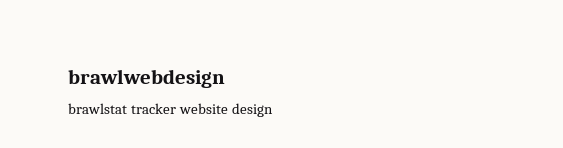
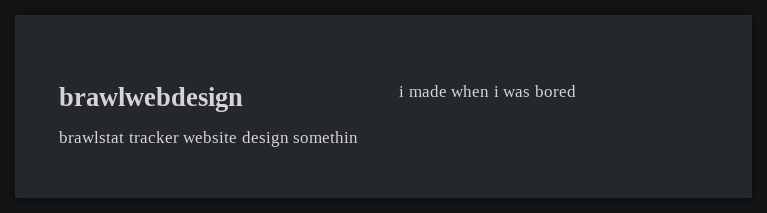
- brawlstat tracker website design
+ brawlstat tracker website design somethin i made when i was bored

